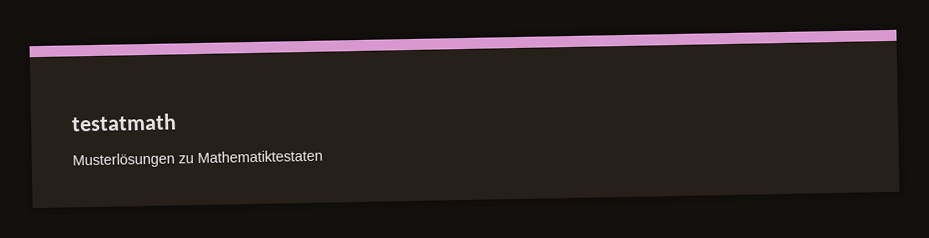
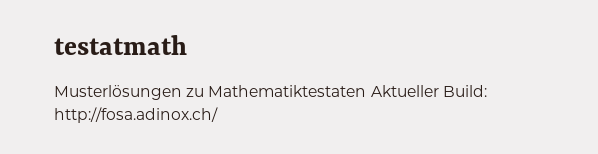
- Musterlösungen zu Mathematiktestaten
+ Musterlösungen zu Mathematiktestaten Aktueller Build: http://fosa.adinox.ch/

